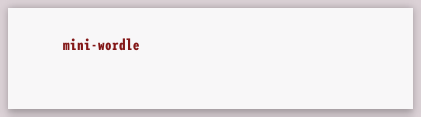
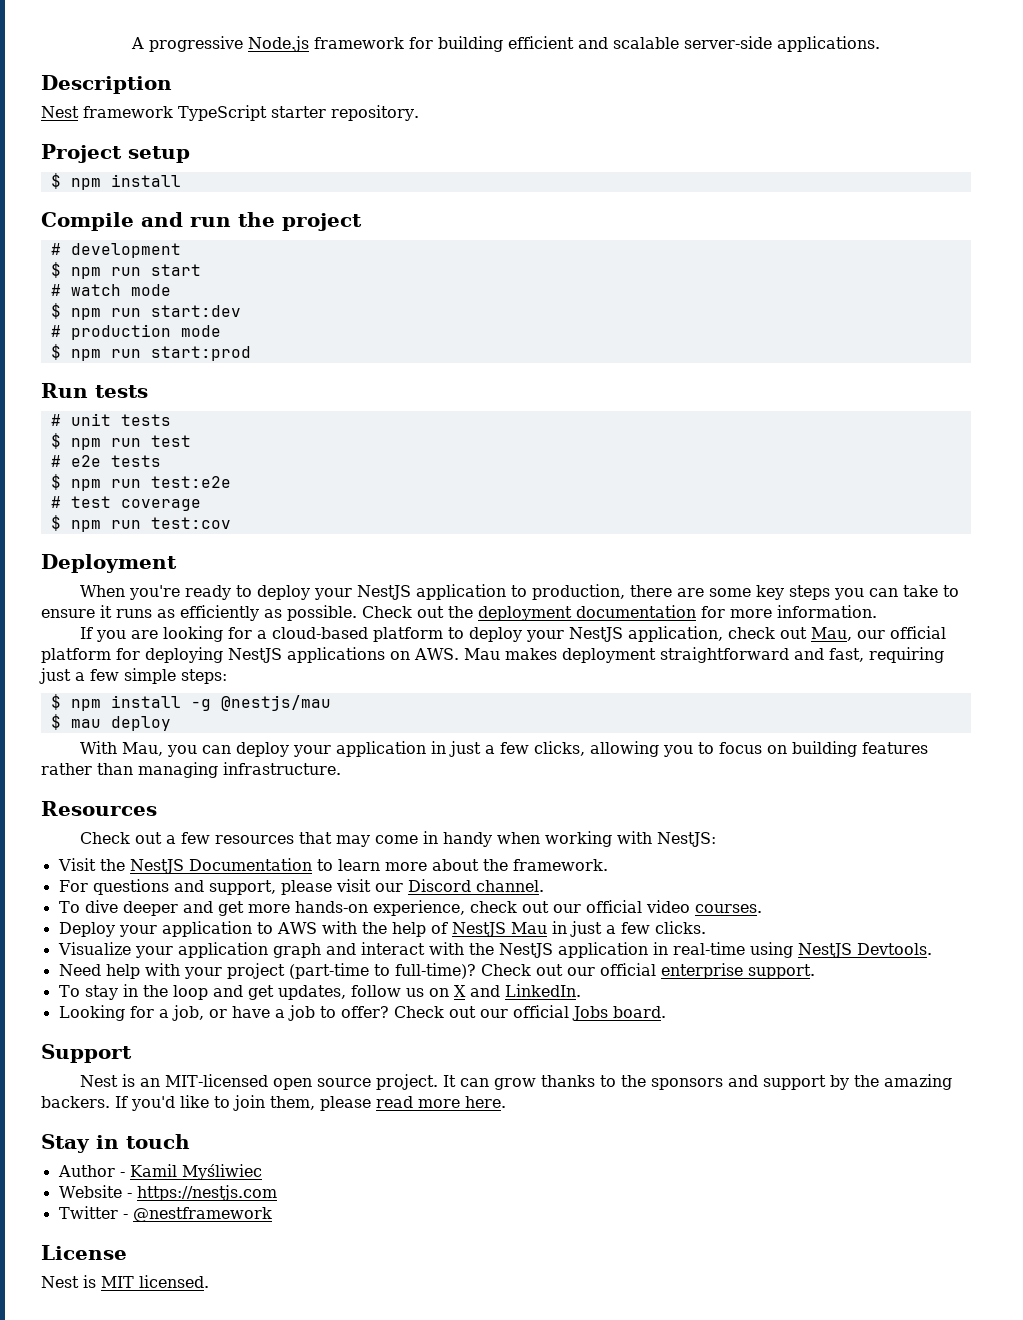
- mini-wordle
+ A progressive Node.js framework for building efficient and scalable server-side applications.
+ Description
+ Nest framework TypeScript starter repository.
+ Project setup
+ $ npm install
+ Compile and run the project
+ # development
+ $ npm run start
+ # watch mode
+ $ npm run start:dev
+ # production mode
+ $ npm run start:prod
+ Run tests
+ # unit tests
+ $ npm run test
+ # e2e tests
+ $ npm run test:e2e
+ # test coverage
+ $ npm run test:cov
+ Deployment
+ When you're ready to deploy your NestJS application to production, there are some key steps you can take to ensure it runs as efficiently as possible. Check out the deployment documentation for more information.
+ If you are looking for a cloud-based platform to deploy your NestJS application, check out Mau, our official platform for deploying NestJS applications on AWS. Mau makes deployment straightforward and fast, requiring just a few simple steps:
+ $ npm install -g @nestjs/mau
+ $ mau deploy
+ With Mau, you can deploy your application in just a few clicks, allowing you to focus on building features rather than managing infrastructure.
+ Resources
+ Check out a few resources that may come in handy when working with NestJS:
+ Visit the NestJS Documentation to learn more about the framework.
+ For questions and support, please visit our Discord channel.
+ To dive deeper and get more hands-on experience, check out our official video courses.
+ Deploy your application to AWS with the help of NestJS Mau in just a few clicks.
+ Visualize your application graph and interact with the NestJS application in real-time using NestJS Devtools.
+ Need help with your project (part-time to full-time)? Check out our official enterprise support.
+ To stay in the loop and get updates, follow us on X and LinkedIn.
+ Looking for a job, or have a job to offer? Check out our official Jobs board.
+ Support
+ Nest is an MIT-licensed open source project. It can grow thanks to the sponsors and support by the amazing backers. If you'd like to join them, please read more here.
+ Stay in touch
+ Author - Kamil Myśliwiec
+ Website - https://nestjs.com
+ Twitter - @nestframework
+ License
+ Nest is MIT licensed.

